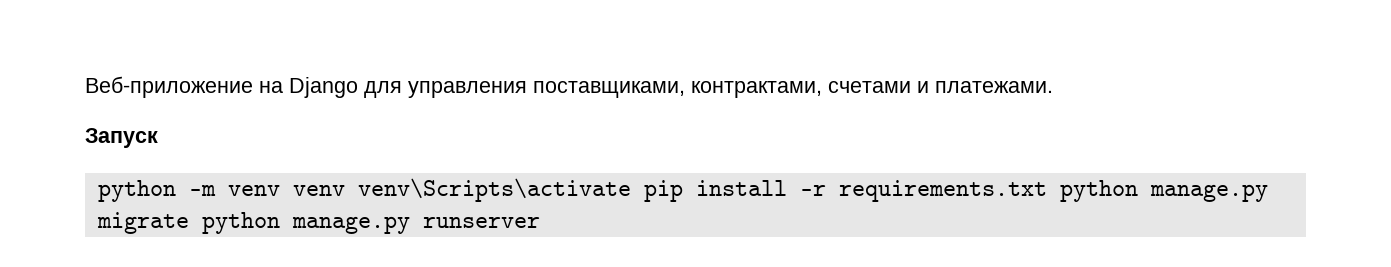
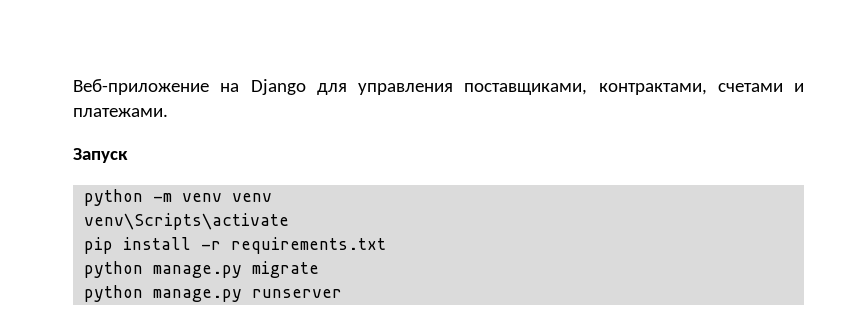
- python -m venv venv venv\Scripts\activate pip install -r requirements.txt python manage.py migrate python manage.py runserver
+ python -m venv venv
+ venv\Scripts\activate
+ pip install -r requirements.txt
+ python manage.py migrate
+ python manage.py runserver

